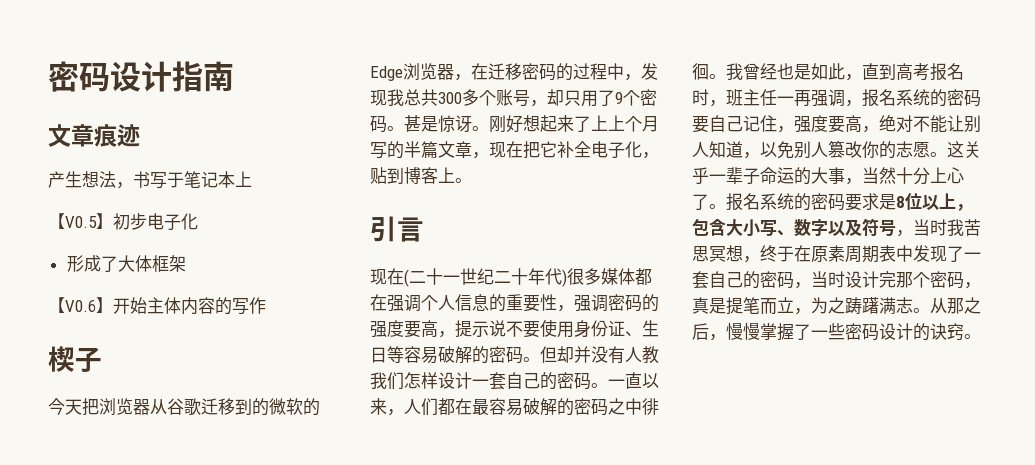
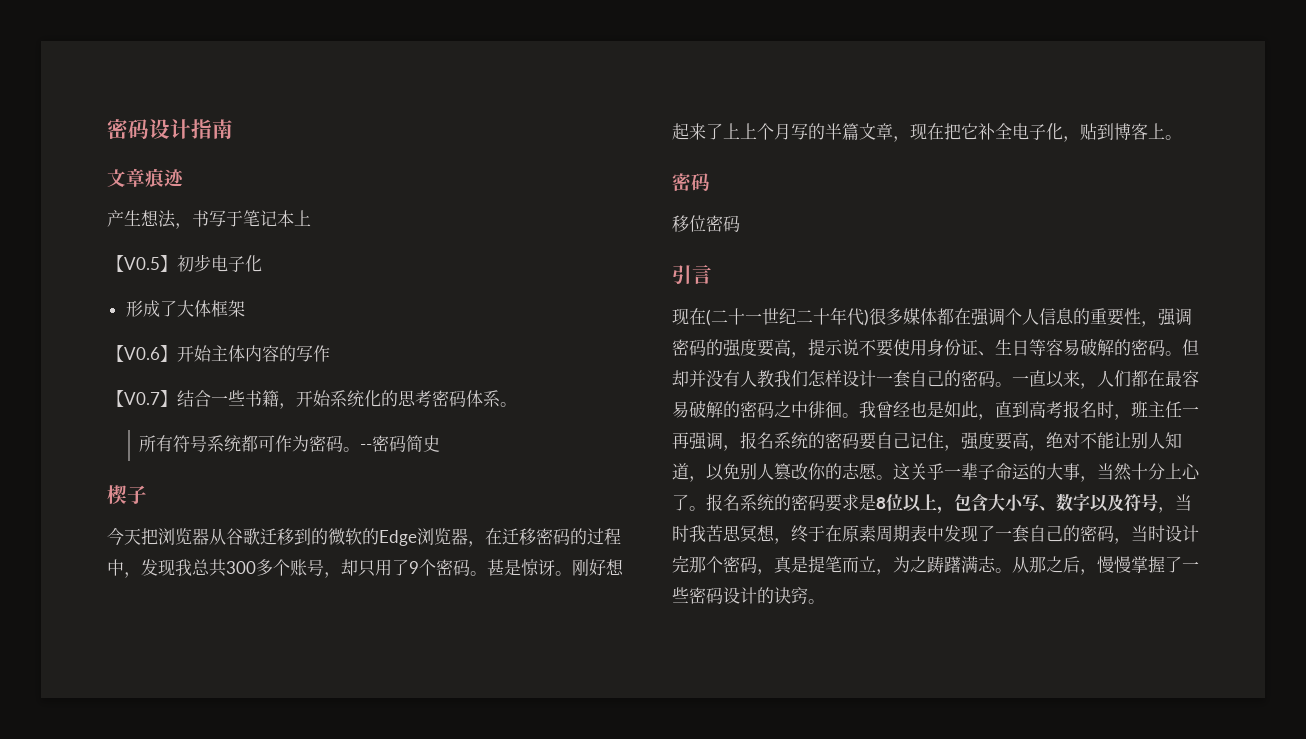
+ 【V0.7】结合一些书籍，开始系统化的思考密码体系。
+ 所有符号系统都可作为密码。--密码简史
  刚好想起来了上上个月写的半篇文章，现在把它补全电子化，贴到博客上。
+ 密码
+ 移位密码

